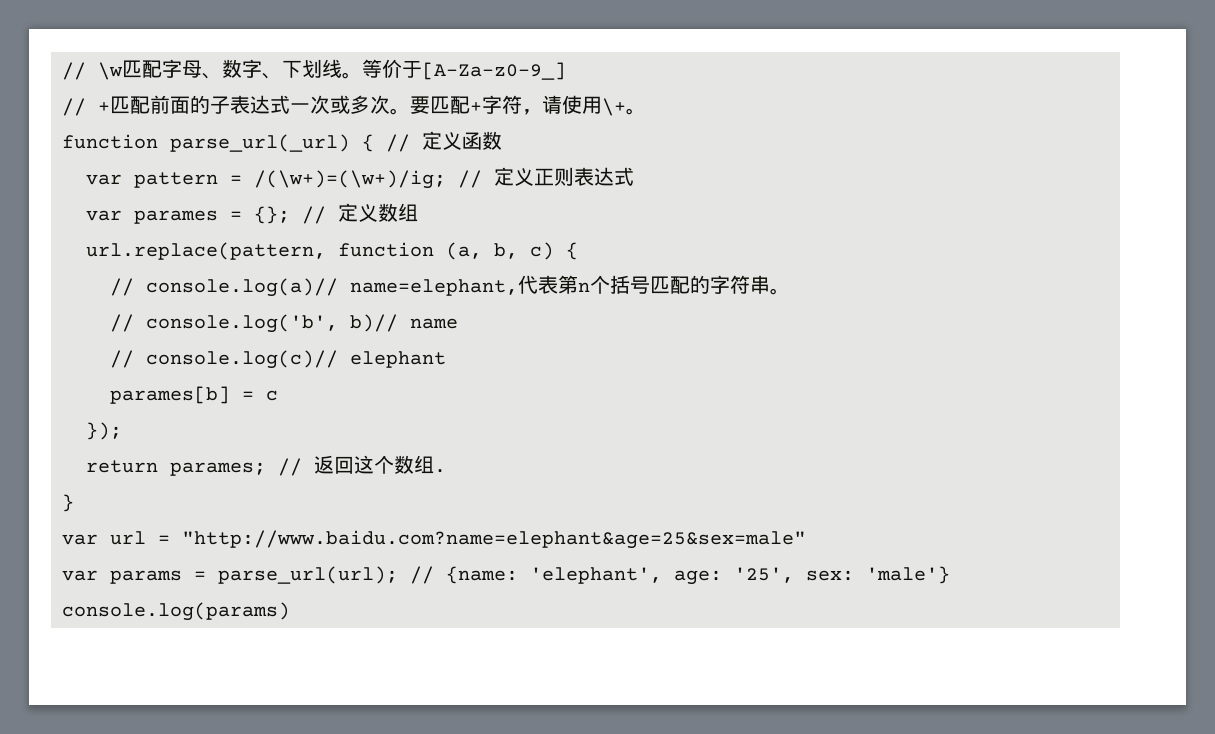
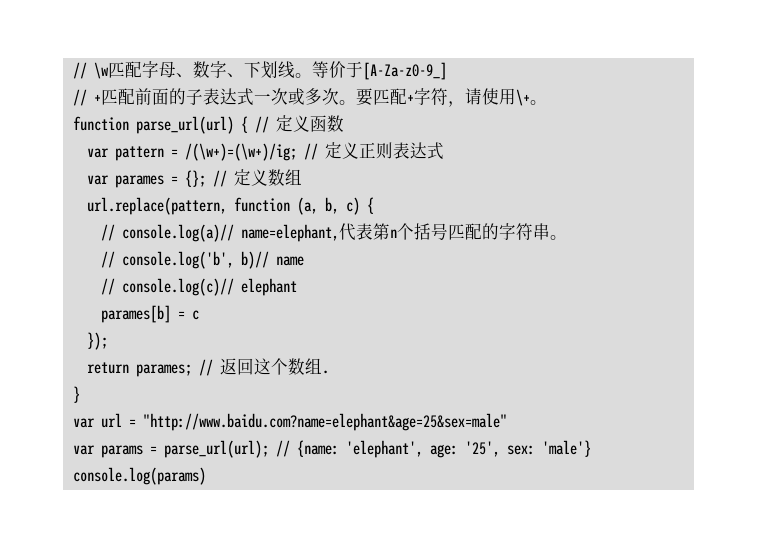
- function parse_url(_url) { // 定义函数
+ function parse_url(url) { // 定义函数

